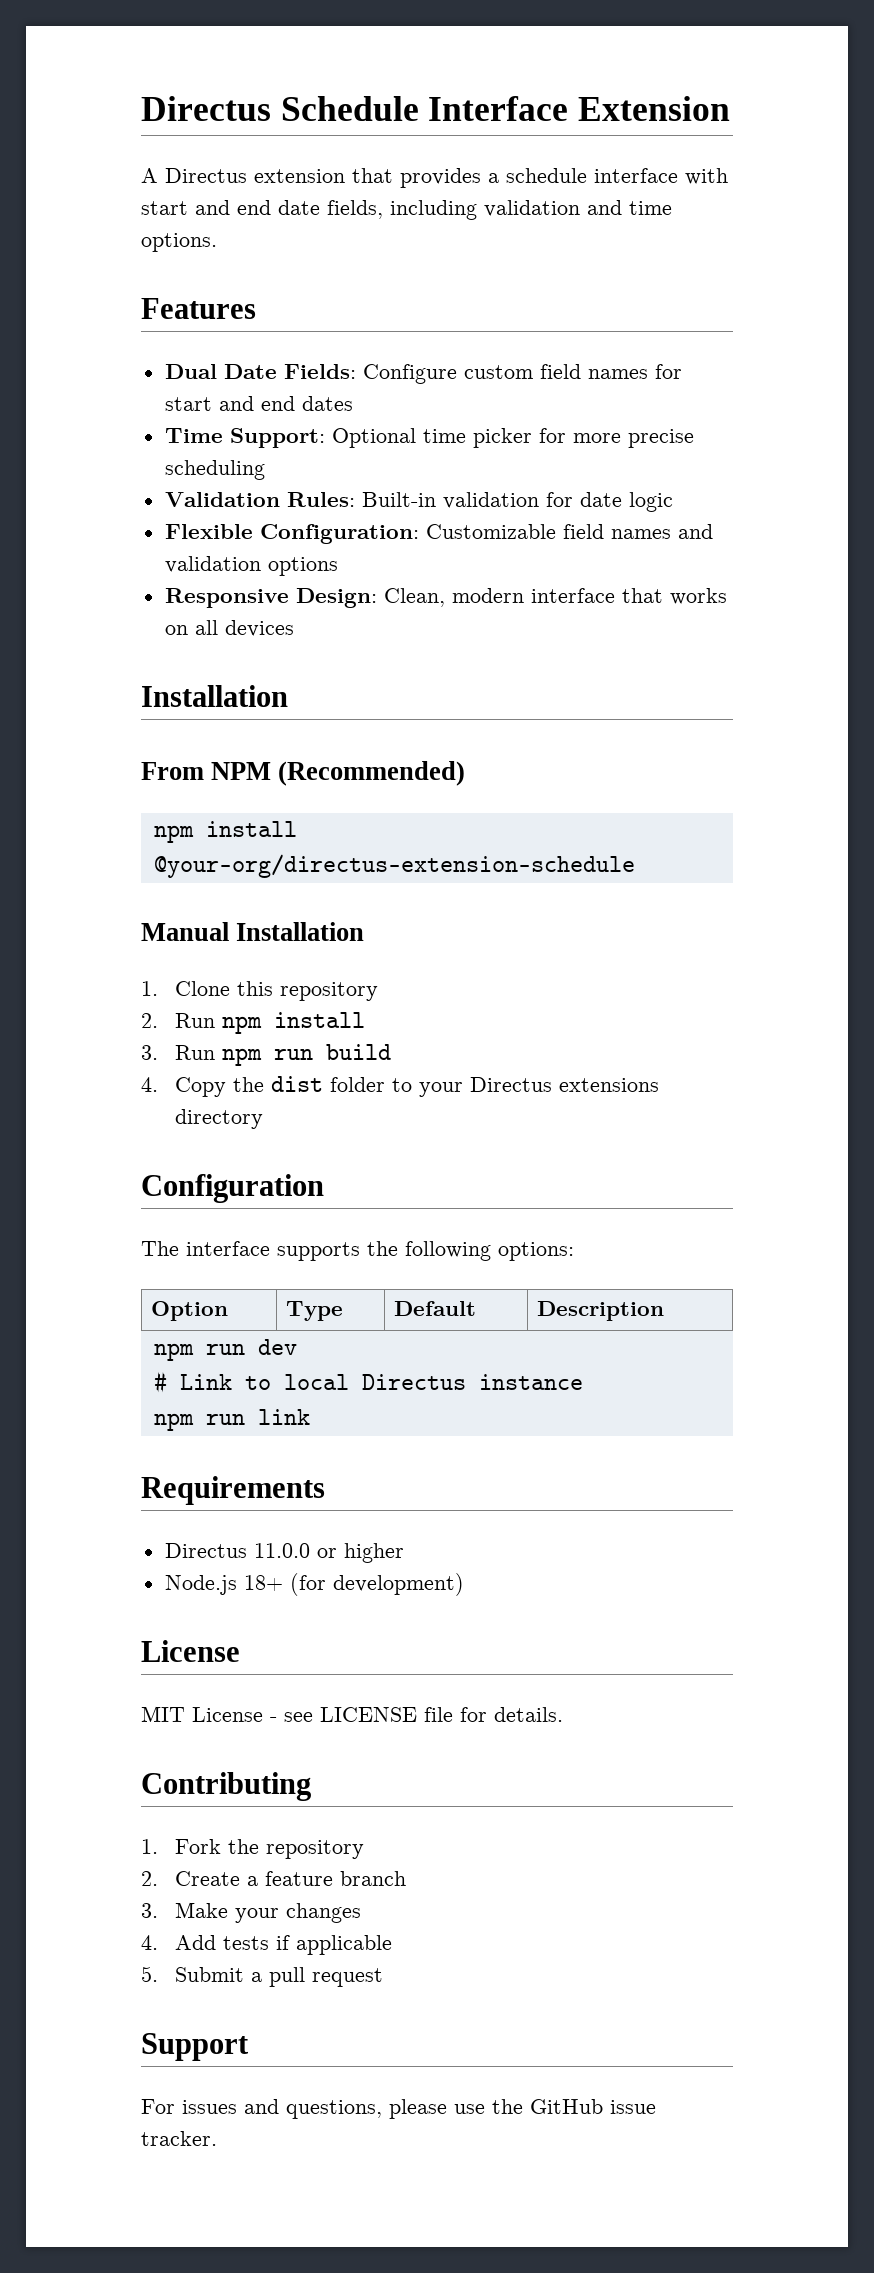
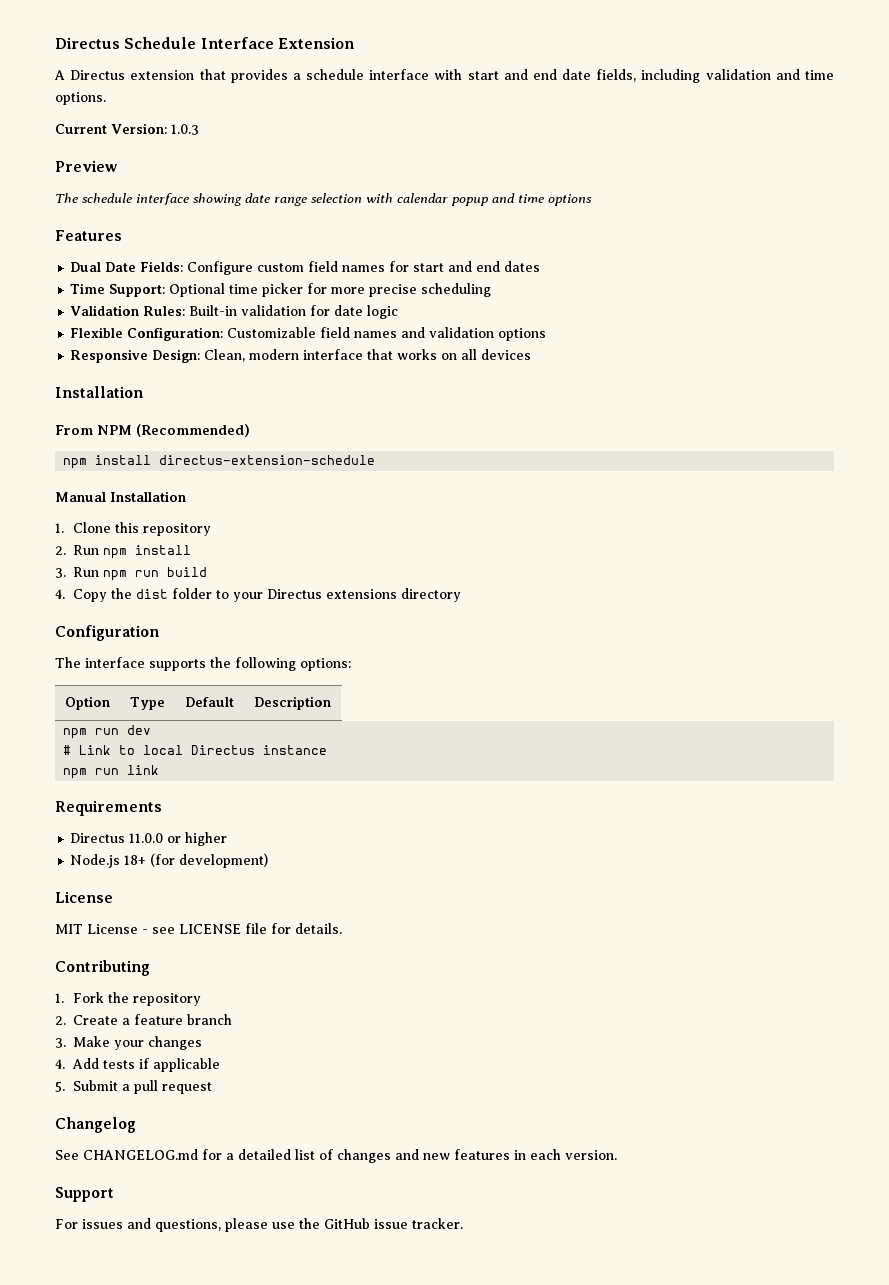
+ Current Version: 1.0.3
+ Preview
+ The schedule interface showing date range selection with calendar popup and time options
- npm install @your-org/directus-extension-schedule
+ npm install directus-extension-schedule
+ Changelog
+ See CHANGELOG.md for a detailed list of changes and new features in each version.

